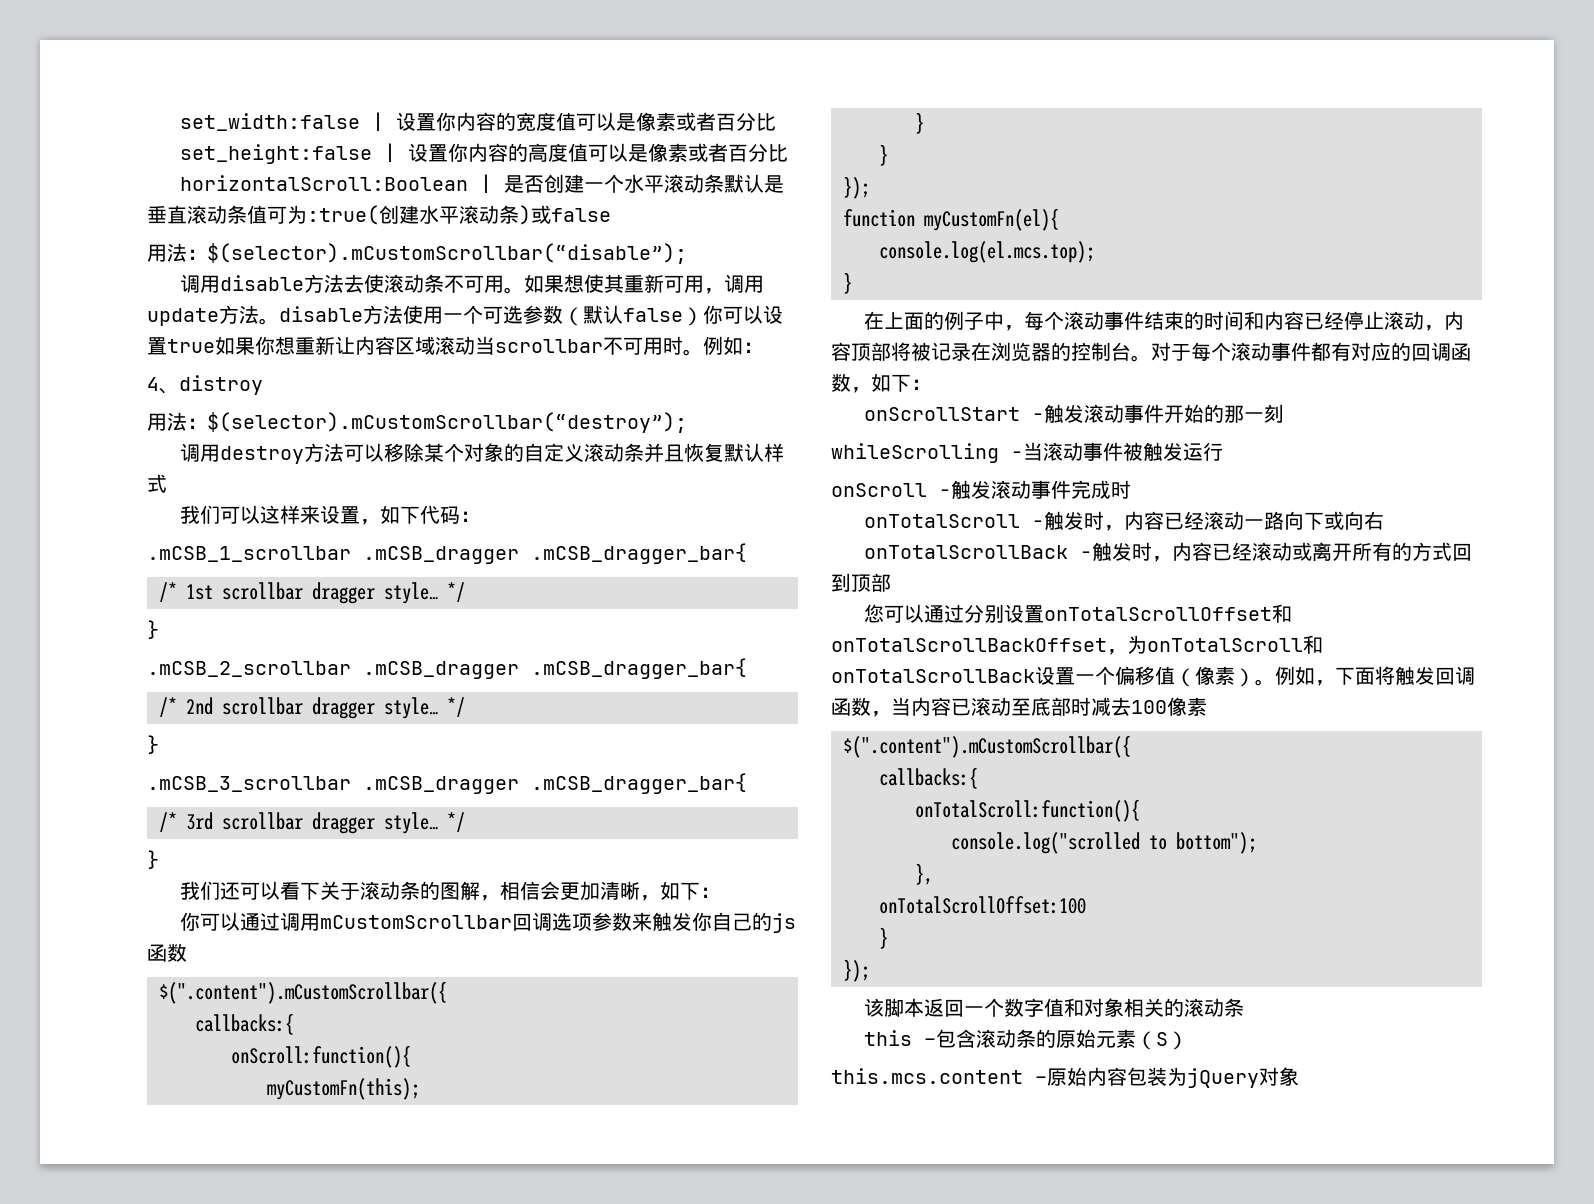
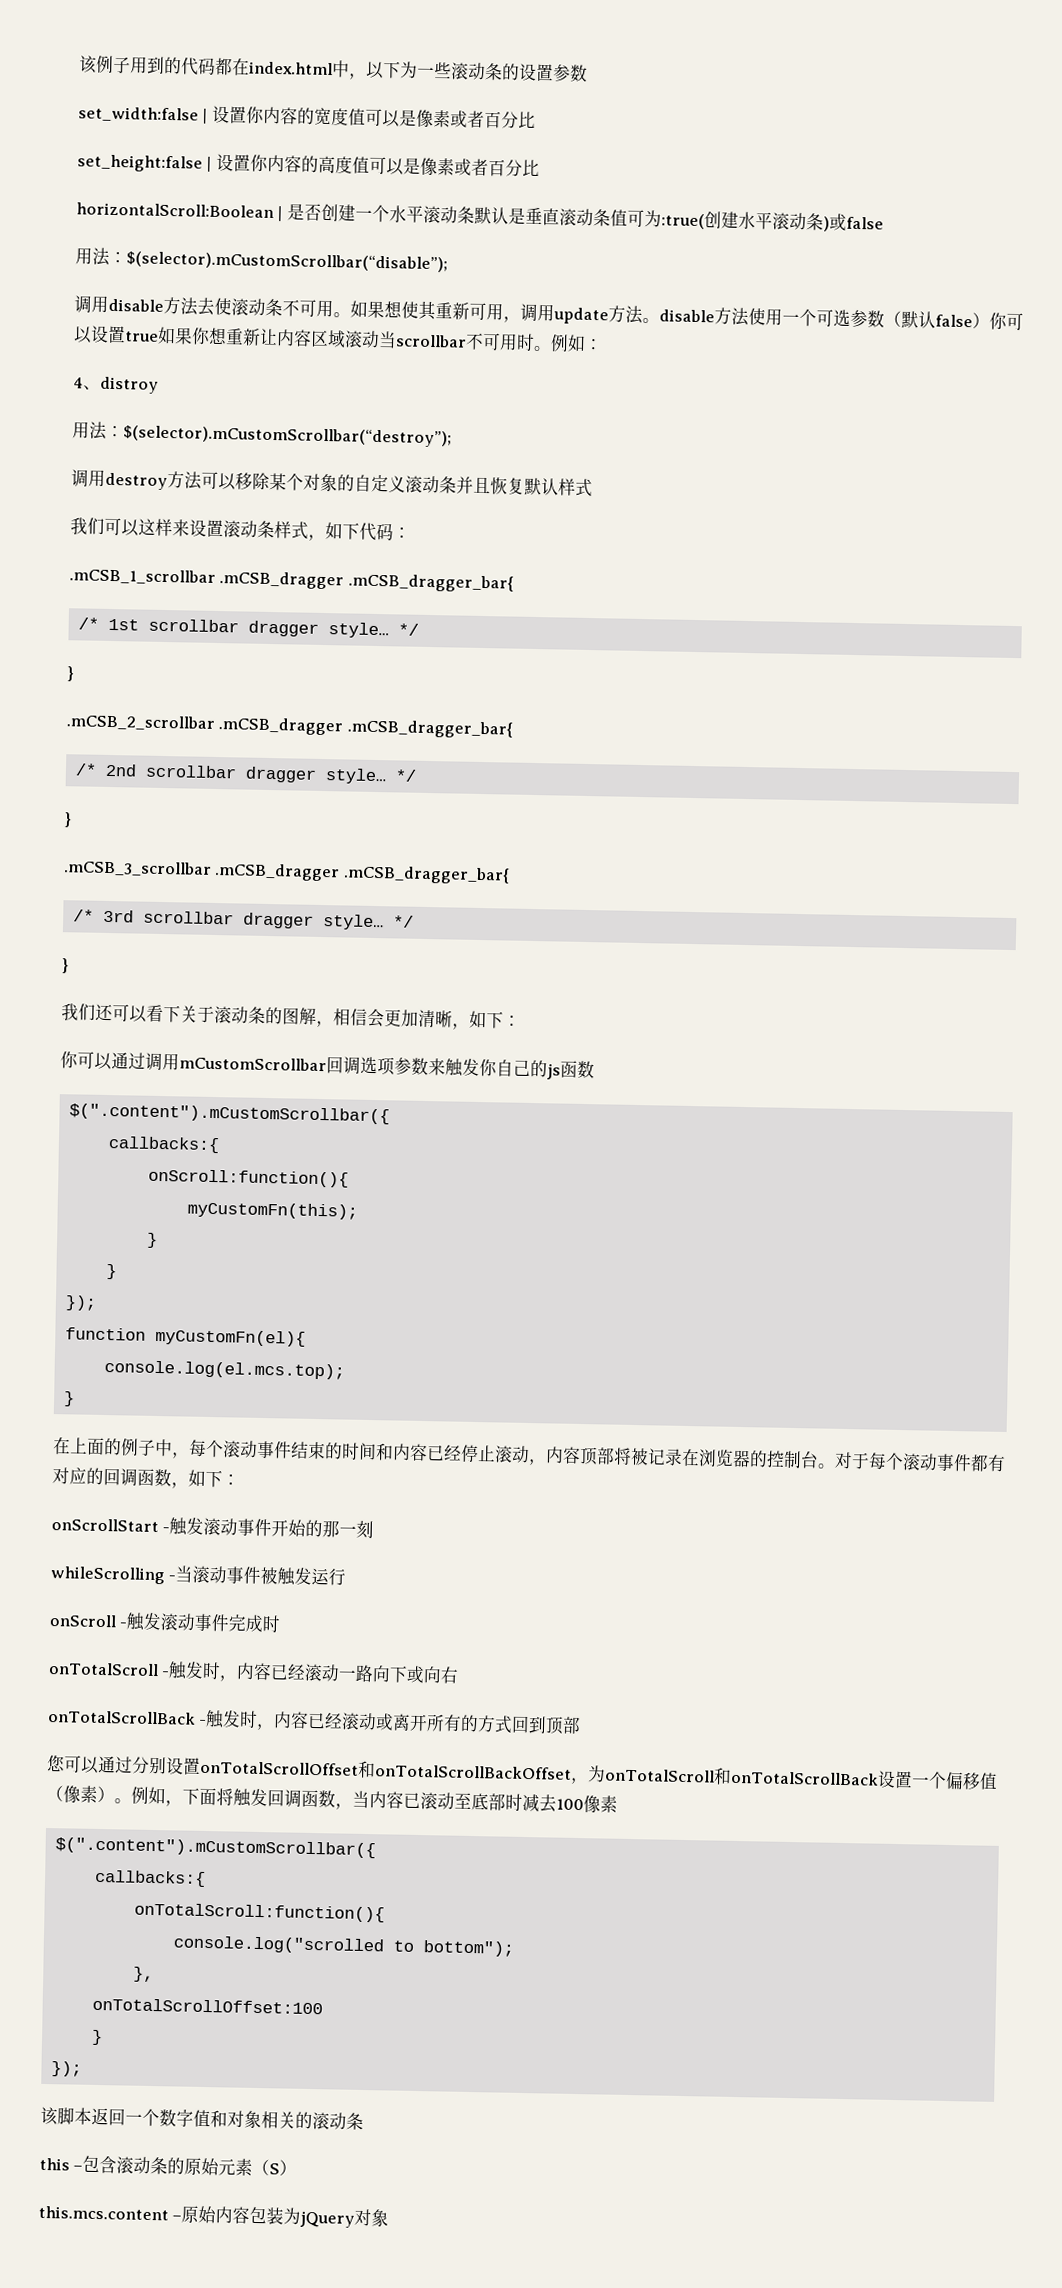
+ 该例子用到的代码都在index.html中，以下为一些滚动条的设置参数
- 我们可以这样来设置，如下代码：
+ 我们可以这样来设置滚动条样式，如下代码：

